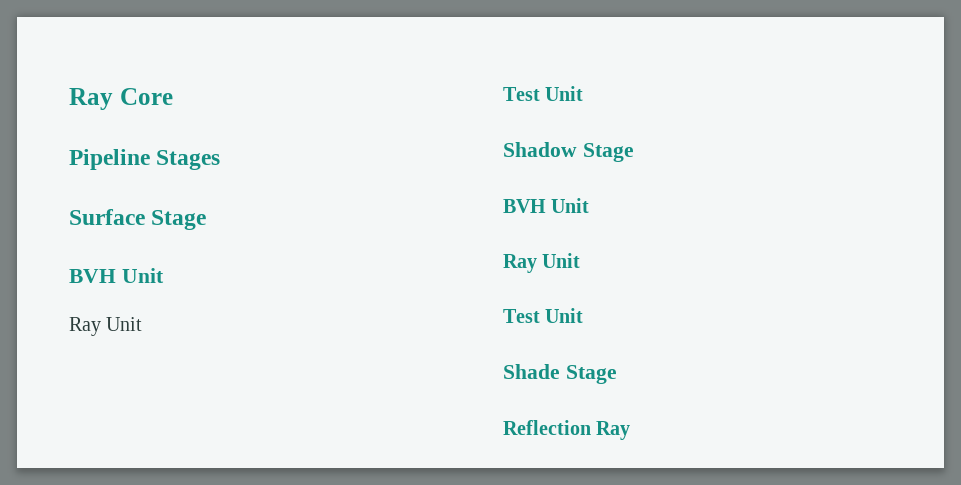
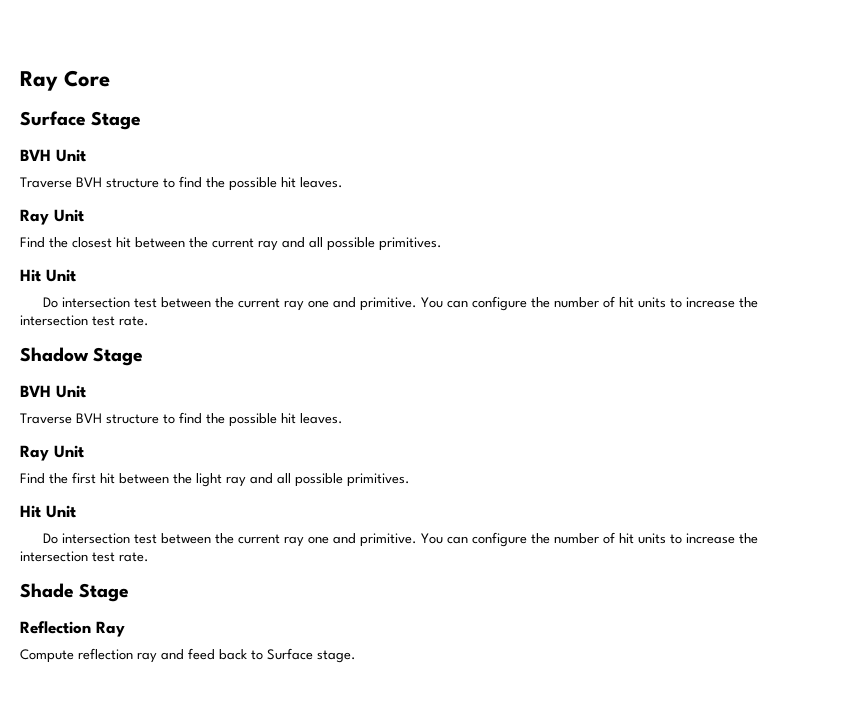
- Pipeline Stages
  Surface Stage
  BVH Unit
+ Traverse BVH structure to find the possible hit leaves.
  Ray Unit
- Test Unit
+ Find the closest hit between the current ray and all possible primitives.
+ Hit Unit
+ Do intersection test between the current ray one and primitive. You can configure the number of hit units to increase the intersection test rate.
  Shadow Stage
  BVH Unit
+ Traverse BVH structure to find the possible hit leaves.
  Ray Unit
- Test Unit
+ Find the first hit between the light ray and all possible primitives.
+ Hit Unit
+ Do intersection test between the current ray one and primitive. You can configure the number of hit units to increase the intersection test rate.
  Shade Stage
  Reflection Ray
+ Compute reflection ray and feed back to Surface stage.

